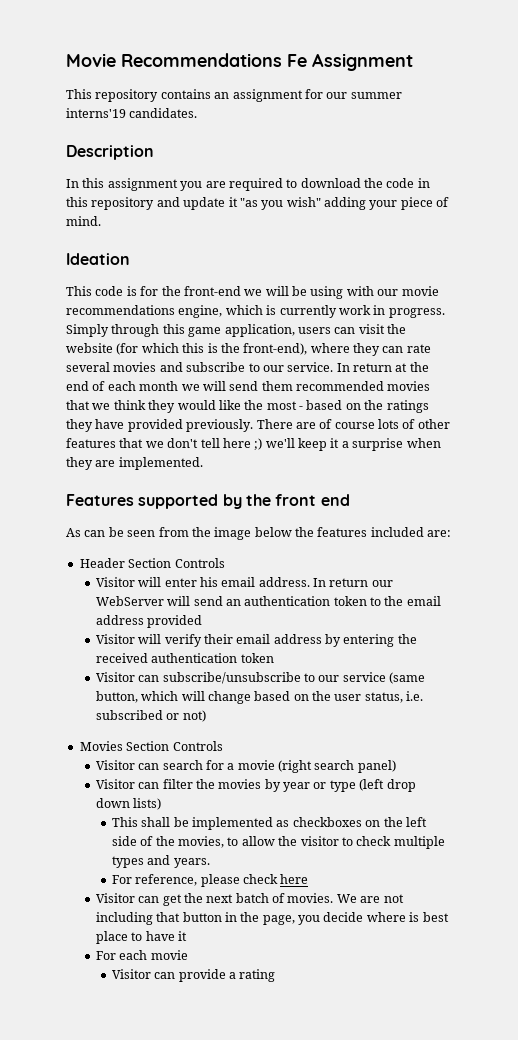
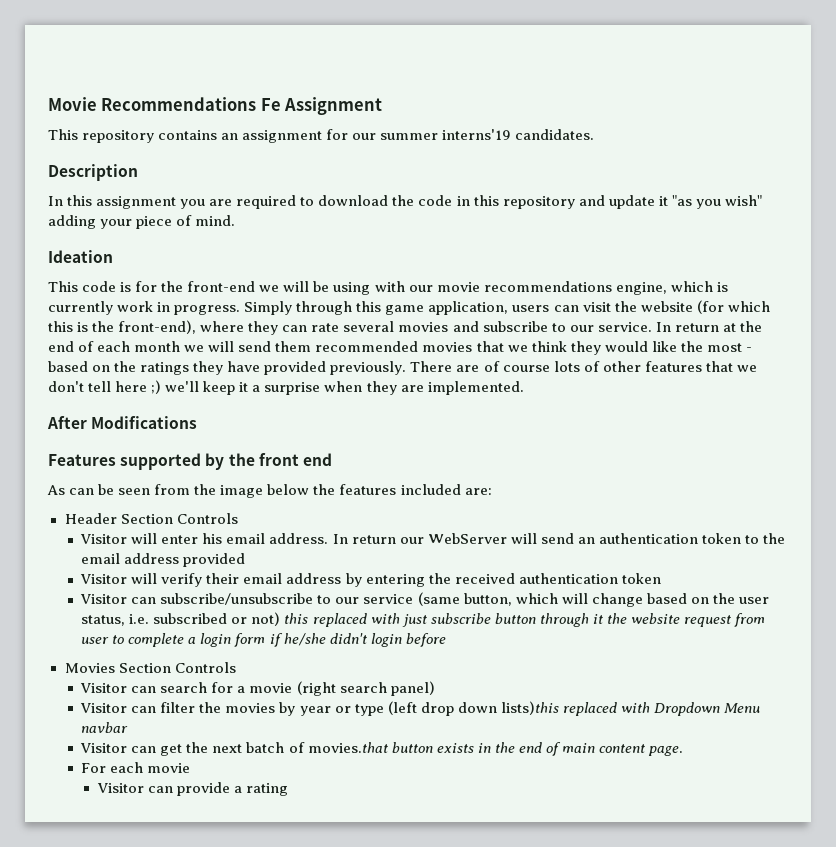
+ After Modifications
- Visitor can subscribe/unsubscribe to our service (same button, which will change based on the user status, i.e. subscribed or not)
+ Visitor can subscribe/unsubscribe to our service (same button, which will change based on the user status, i.e. subscribed or not) this replaced with just subscribe button through it the website request from user to complete a login form if he/she didn't login before
- Visitor can filter the movies by year or type (left drop down lists)
- This shall be implemented as checkboxes on the left side of the movies, to allow the visitor to check multiple types and years.
- For reference, please check here
+ Visitor can filter the movies by year or type (left drop down lists)this replaced with Dropdown Menu navbar
- Visitor can get the next batch of movies. We are not including that button in the page, you decide where is best place to have it
+ Visitor can get the next batch of movies.that button exists in the end of main content page.

